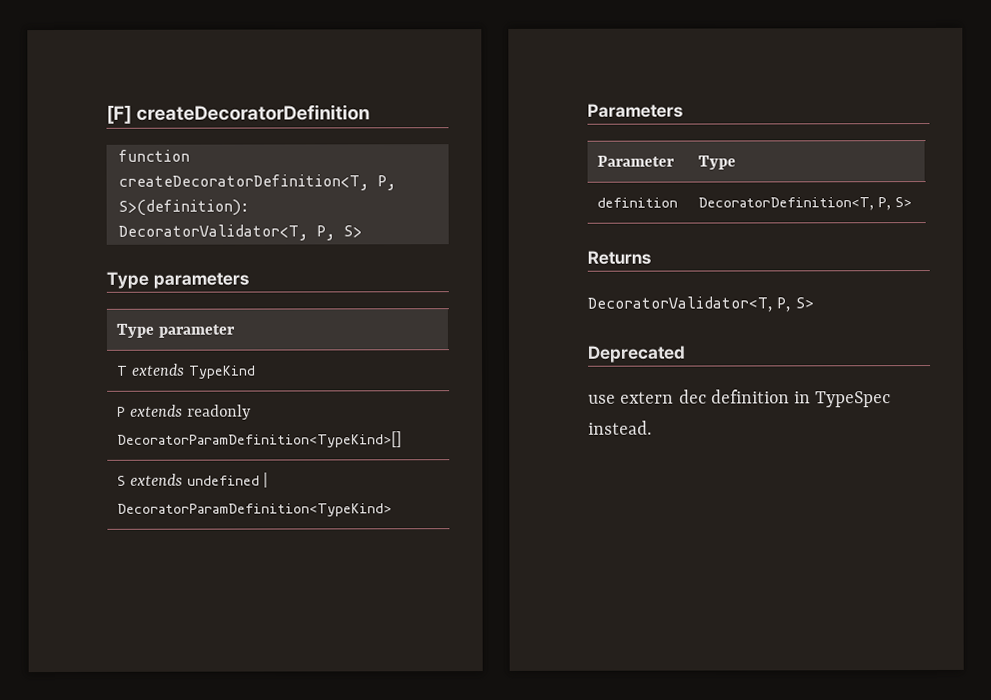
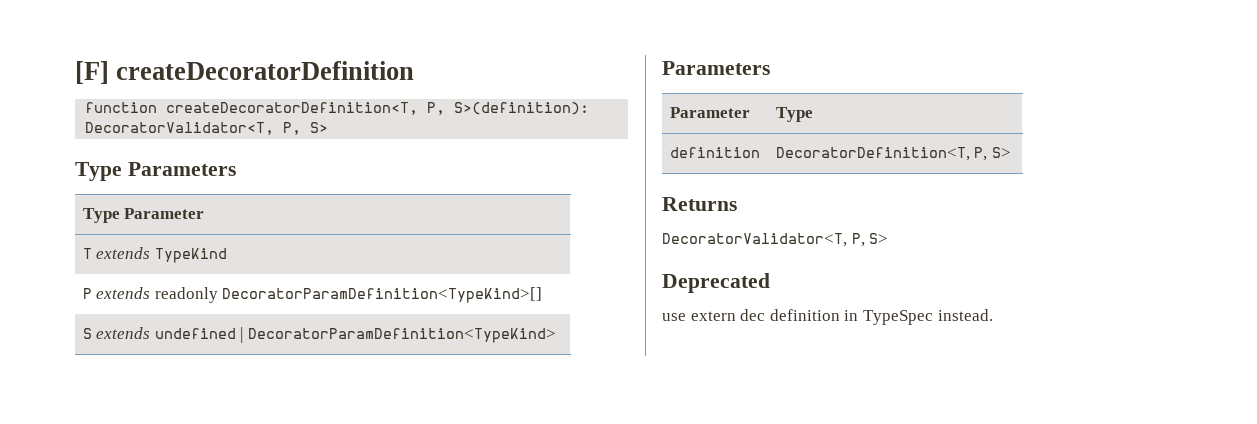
- Type parameters
- Type parameter
+ Type Parameters
+ Type Parameter

